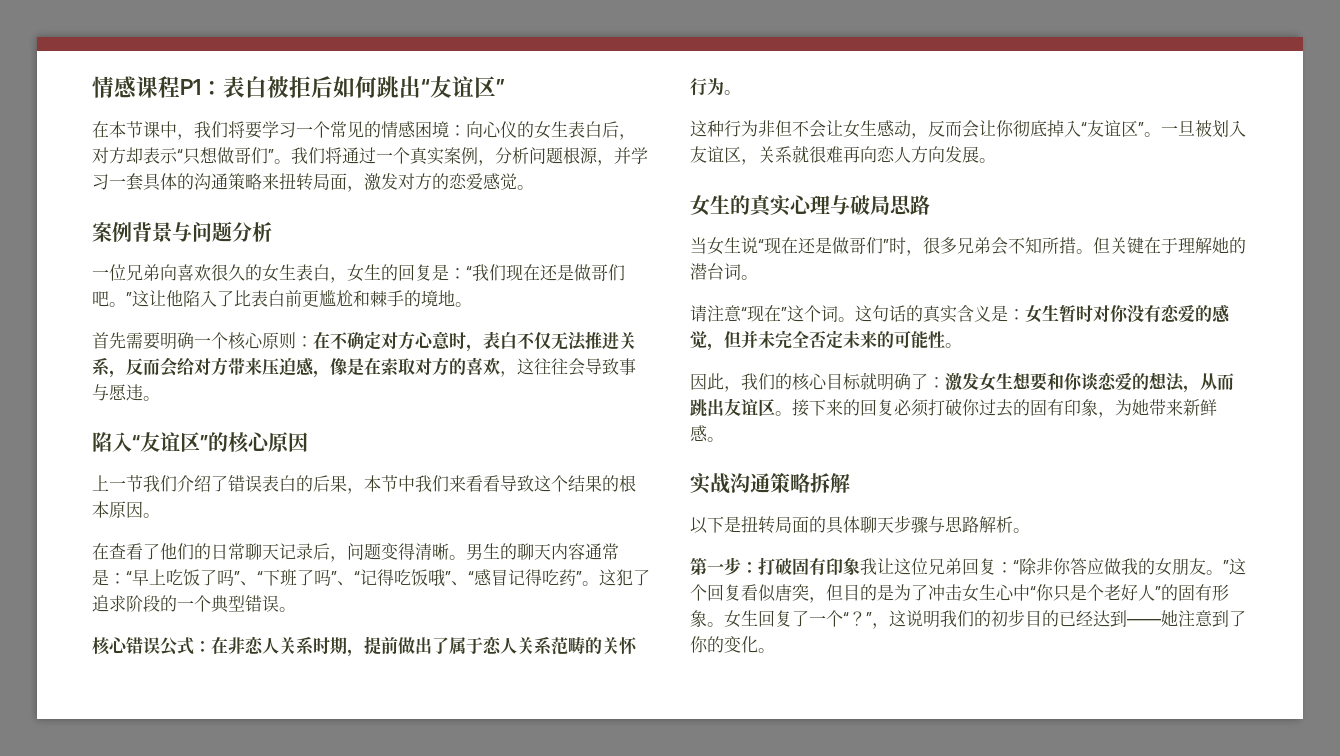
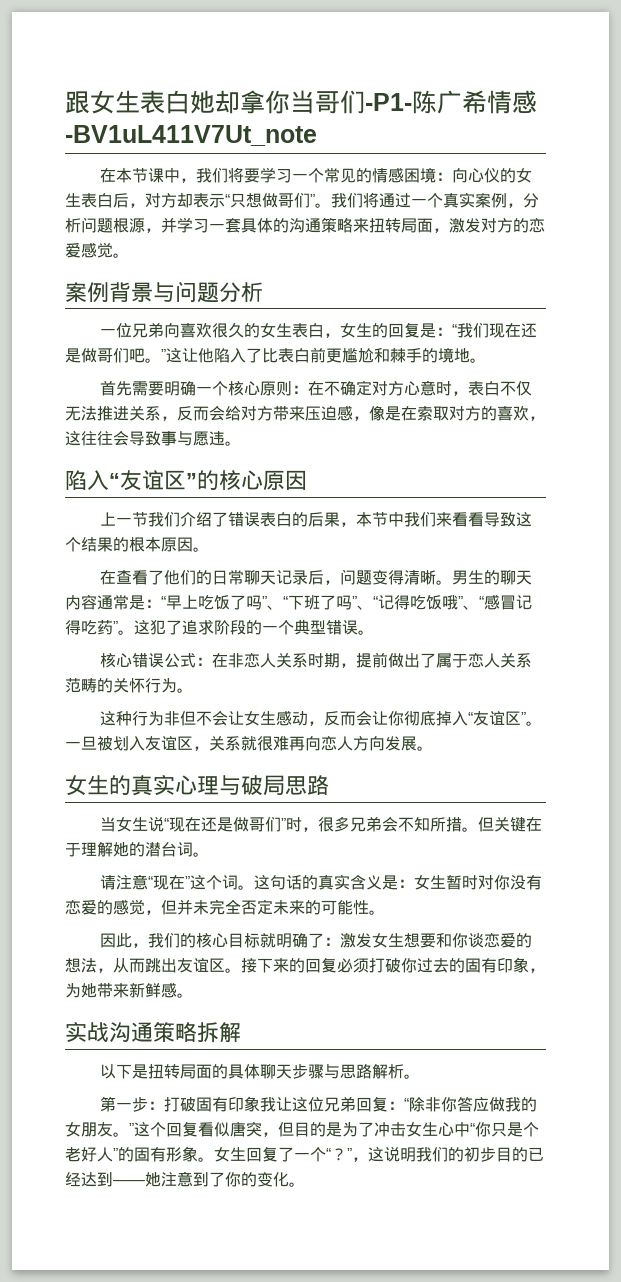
- 情感课程P1：表白被拒后如何跳出“友谊区”
+ 跟女生表白她却拿你当哥们-P1-陈广希情感-BV1uL411V7Ut_note

